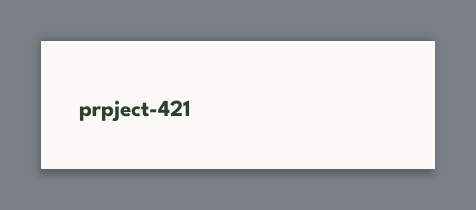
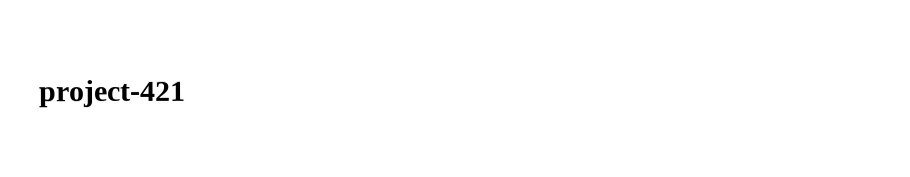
- prpject-421
+ project-421

